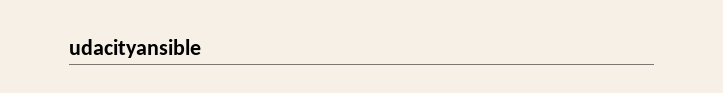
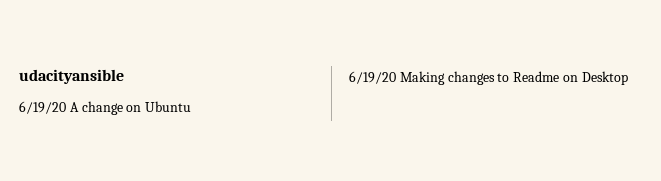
+ 6/19/20 A change on Ubuntu
+ 6/19/20 Making changes to Readme on Desktop

